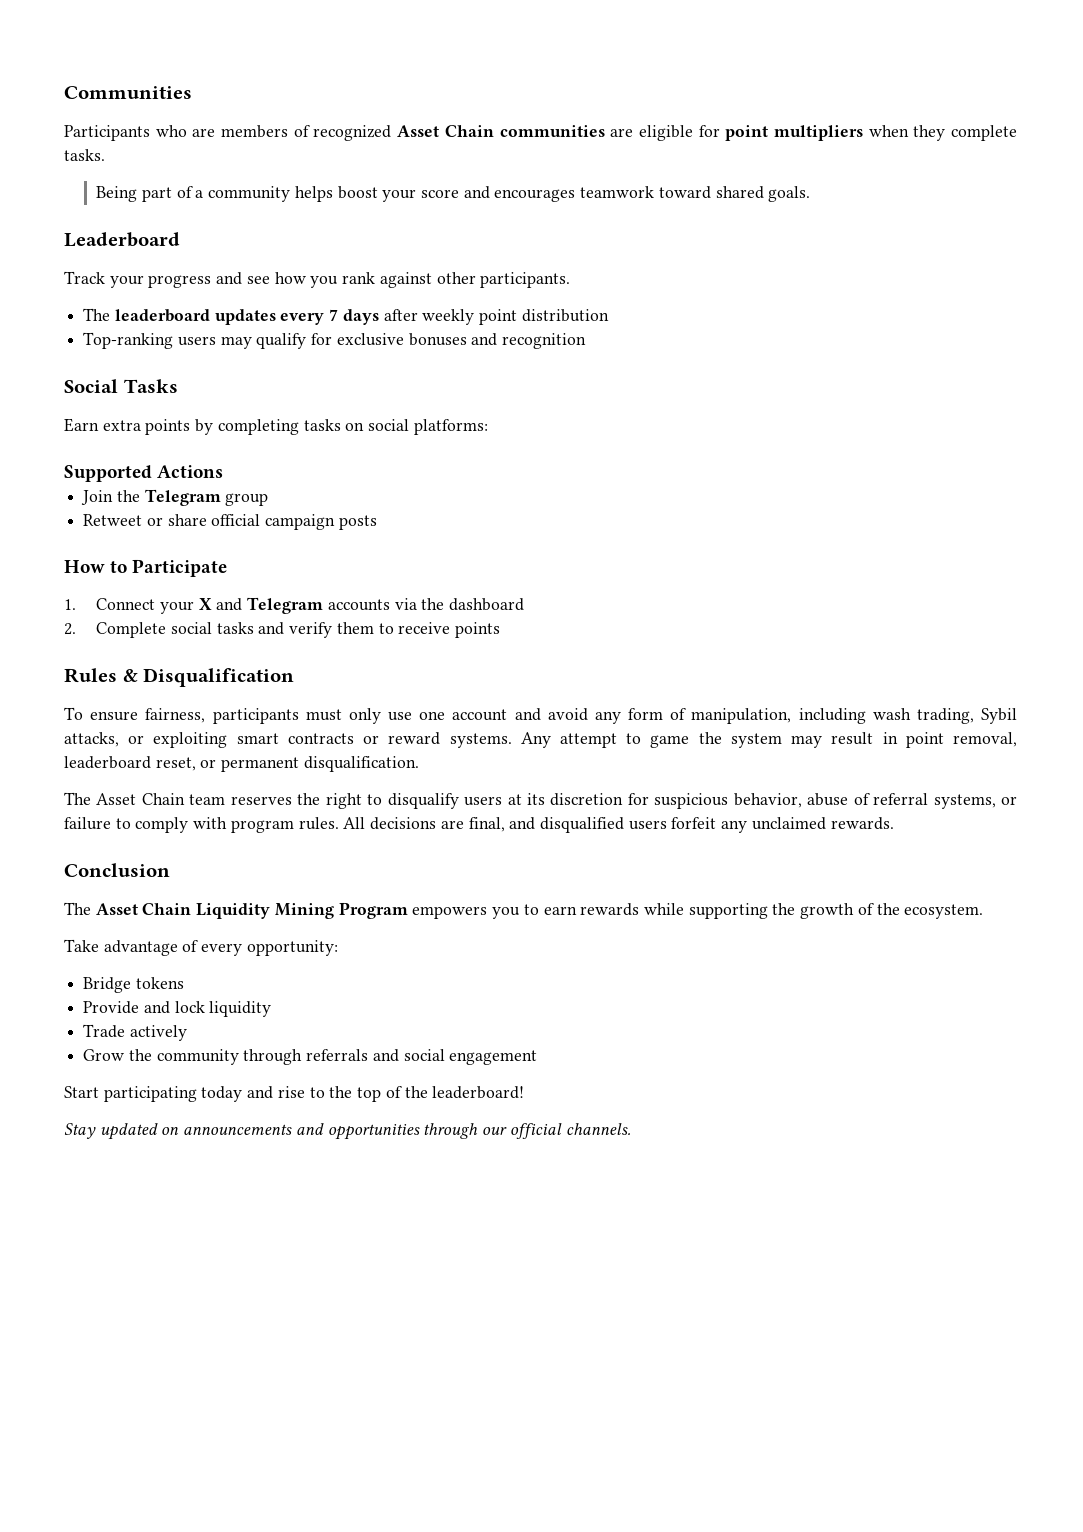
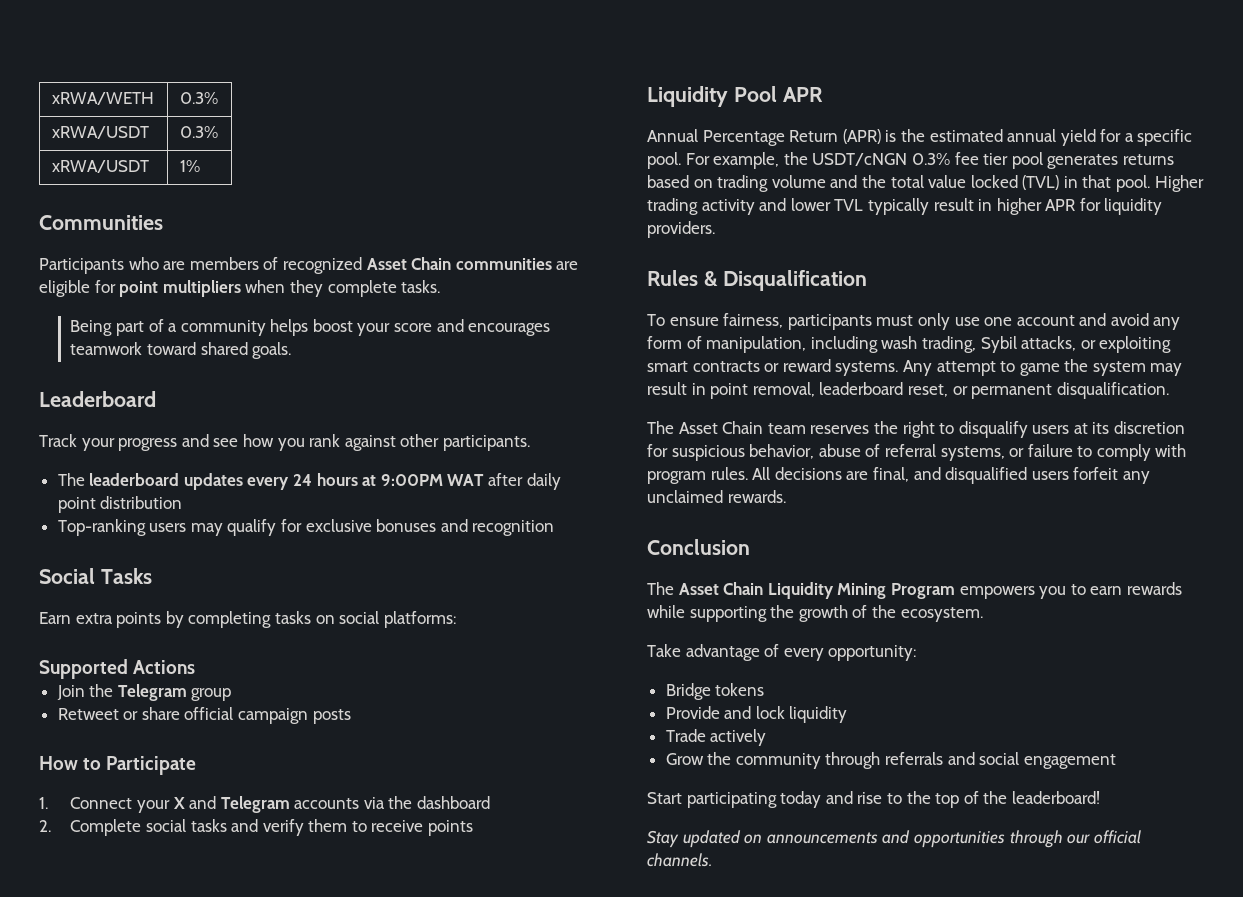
+ xRWA/WETH | 0.3%
+ xRWA/USDT | 0.3%
+ xRWA/USDT | 1%
- The leaderboard updates every 7 days after weekly point distribution
+ The leaderboard updates every 24 hours at 9:00PM WAT after daily point distribution
+ Liquidity Pool APR
+ Annual Percentage Return (APR) is the estimated annual yield for a specific pool. For example, the USDT/cNGN 0.3% fee tier pool generates returns based on trading volume and the total value locked (TVL) in that pool. Higher trading activity and lower TVL typically result in higher APR for liquidity providers.

